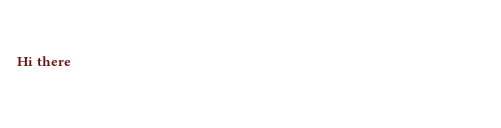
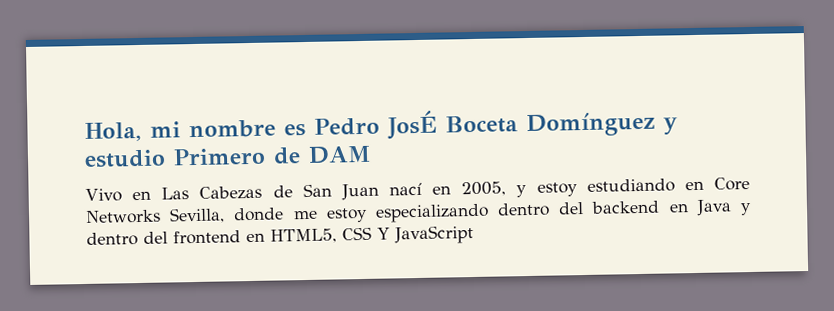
- Hi there
+ Hola, mi nombre es Pedro JosÉ Boceta Domínguez y estudio Primero de DAM
+ Vivo en Las Cabezas de San Juan nací en 2005, y estoy estudiando en Core Networks Sevilla, donde me estoy especializando dentro del backend en Java y dentro del frontend en HTML5, CSS Y JavaScript

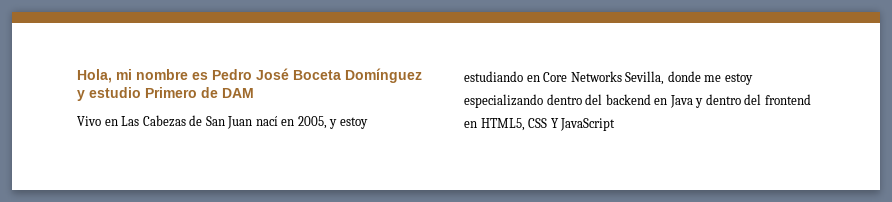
- Hola, mi nombre es Pedro JosÉ Boceta Domínguez y estudio Primero de DAM
+ Hola, mi nombre es Pedro José Boceta Domínguez y estudio Primero de DAM

